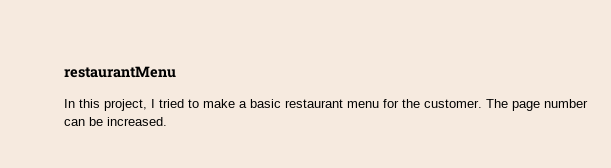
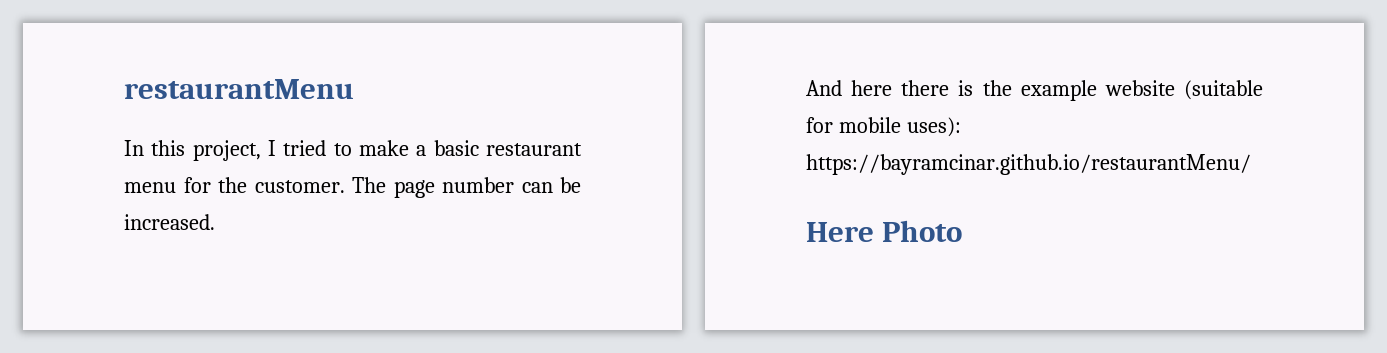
+ And here there is the example website (suitable for mobile uses): https://bayramcinar.github.io/restaurantMenu/
+ Here Photo

